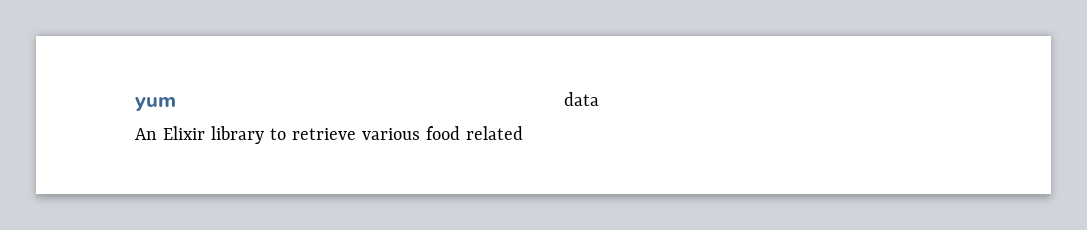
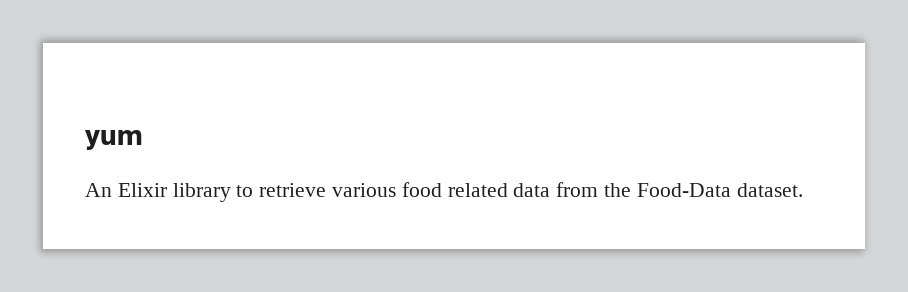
- An Elixir library to retrieve various food related data
+ An Elixir library to retrieve various food related data from the Food-Data dataset.

